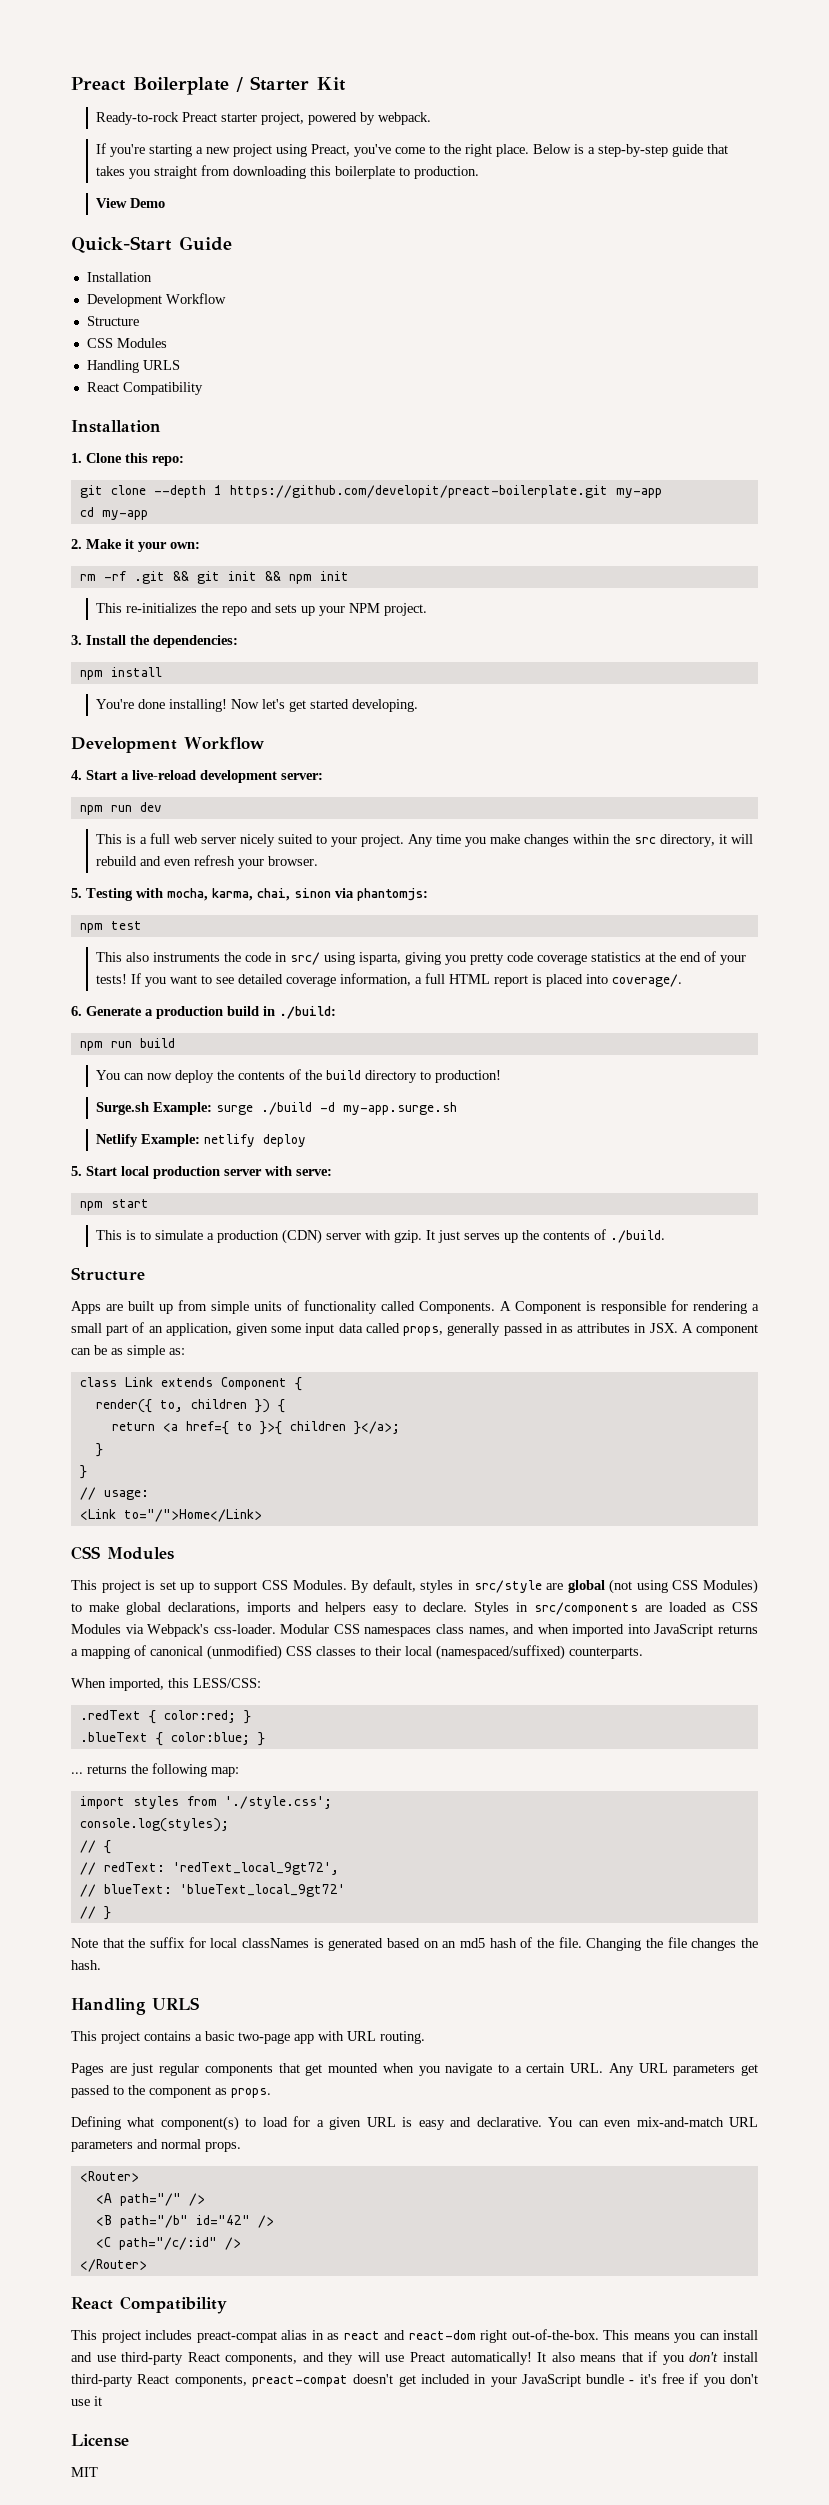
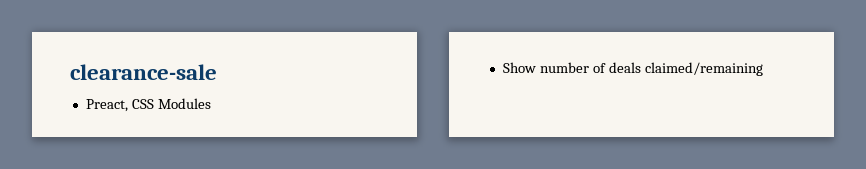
- Preact Boilerplate / Starter Kit
- Ready-to-rock Preact starter project, powered by webpack.
- If you're starting a new project using Preact, you've come to the right place. Below is a step-by-step guide that takes you straight from downloading this boilerplate to production.
- View Demo
- Quick-Start Guide
- Installation
- Development Workflow
- Structure
- CSS Modules
- Handling URLS
- React Compatibility
- Installation
- 1. Clone this repo:
- git clone --depth 1 https://github.com/developit/preact-boilerplate.git my-app
- cd my-app
- 2. Make it your own:
- rm -rf .git && git init && npm init
- This re-initializes the repo and sets up your NPM project.
- 3. Install the dependencies:
- npm install
- You're done installing! Now let's get started developing.
- Development Workflow
- 4. Start a live-reload development server:
- npm run dev
- This is a full web server nicely suited to your project. Any time you make changes within the src directory, it will rebuild and even refresh your browser.
- 5. Testing with mocha, karma, chai, sinon via phantomjs:
- npm test
- This also instruments the code in src/ using isparta, giving you pretty code coverage statistics at the end of your tests! If you want to see detailed coverage information, a full HTML report is placed into coverage/.
- 6. Generate a production build in ./build:
- npm run build
- You can now deploy the contents of the build directory to production!
- Surge.sh Example: surge ./build -d my-app.surge.sh
- Netlify Example: netlify deploy
- 5. Start local production server with serve:
- npm start
- This is to simulate a production (CDN) server with gzip. It just serves up the contents of ./build.
- Structure
- Apps are built up from simple units of functionality called Components. A Component is responsible for rendering a small part of an application, given some input data called props, generally passed in as attributes in JSX. A component can be as simple as:
- class Link extends Component {
- render({ to, children }) {
- return <a href={ to }>{ children }</a>;
- }
- }
- // usage:
- <Link to="/">Home</Link>
- CSS Modules
- This project is set up to support CSS Modules. By default, styles in src/style are global (not using CSS Modules) to make global declarations, imports and helpers easy to declare. Styles in src/components are loaded as CSS Modules via Webpack's css-loader. Modular CSS namespaces class names, and when imported into JavaScript returns a mapping of canonical (unmodified) CSS classes to their local (namespaced/suffixed) counterparts.
- When imported, this LESS/CSS:
- .redText { color:red; }
- .blueText { color:blue; }
- ... returns the following map:
- import styles from './style.css';
- console.log(styles);
- // {
- // redText: 'redText_local_9gt72',
- // blueText: 'blueText_local_9gt72'
- // }
- Note that the suffix for local classNames is generated based on an md5 hash of the file. Changing the file changes the hash.
- Handling URLS
- This project contains a basic two-page app with URL routing.
- Pages are just regular components that get mounted when you navigate to a certain URL. Any URL parameters get passed to the component as props.
- Defining what component(s) to load for a given URL is easy and declarative. You can even mix-and-match URL parameters and normal props.
- <Router>
- <A path="/" />
- <B path="/b" id="42" />
- <C path="/c/:id" />
- </Router>
- React Compatibility
- This project includes preact-compat alias in as react and react-dom right out-of-the-box. This means you can install and use third-party React components, and they will use Preact automatically! It also means that if you don't install third-party React components, preact-compat doesn't get included in your JavaScript bundle - it's free if you don't use it
- License
- MIT
+ clearance-sale
+ Preact, CSS Modules
+ Show number of deals claimed/remaining

